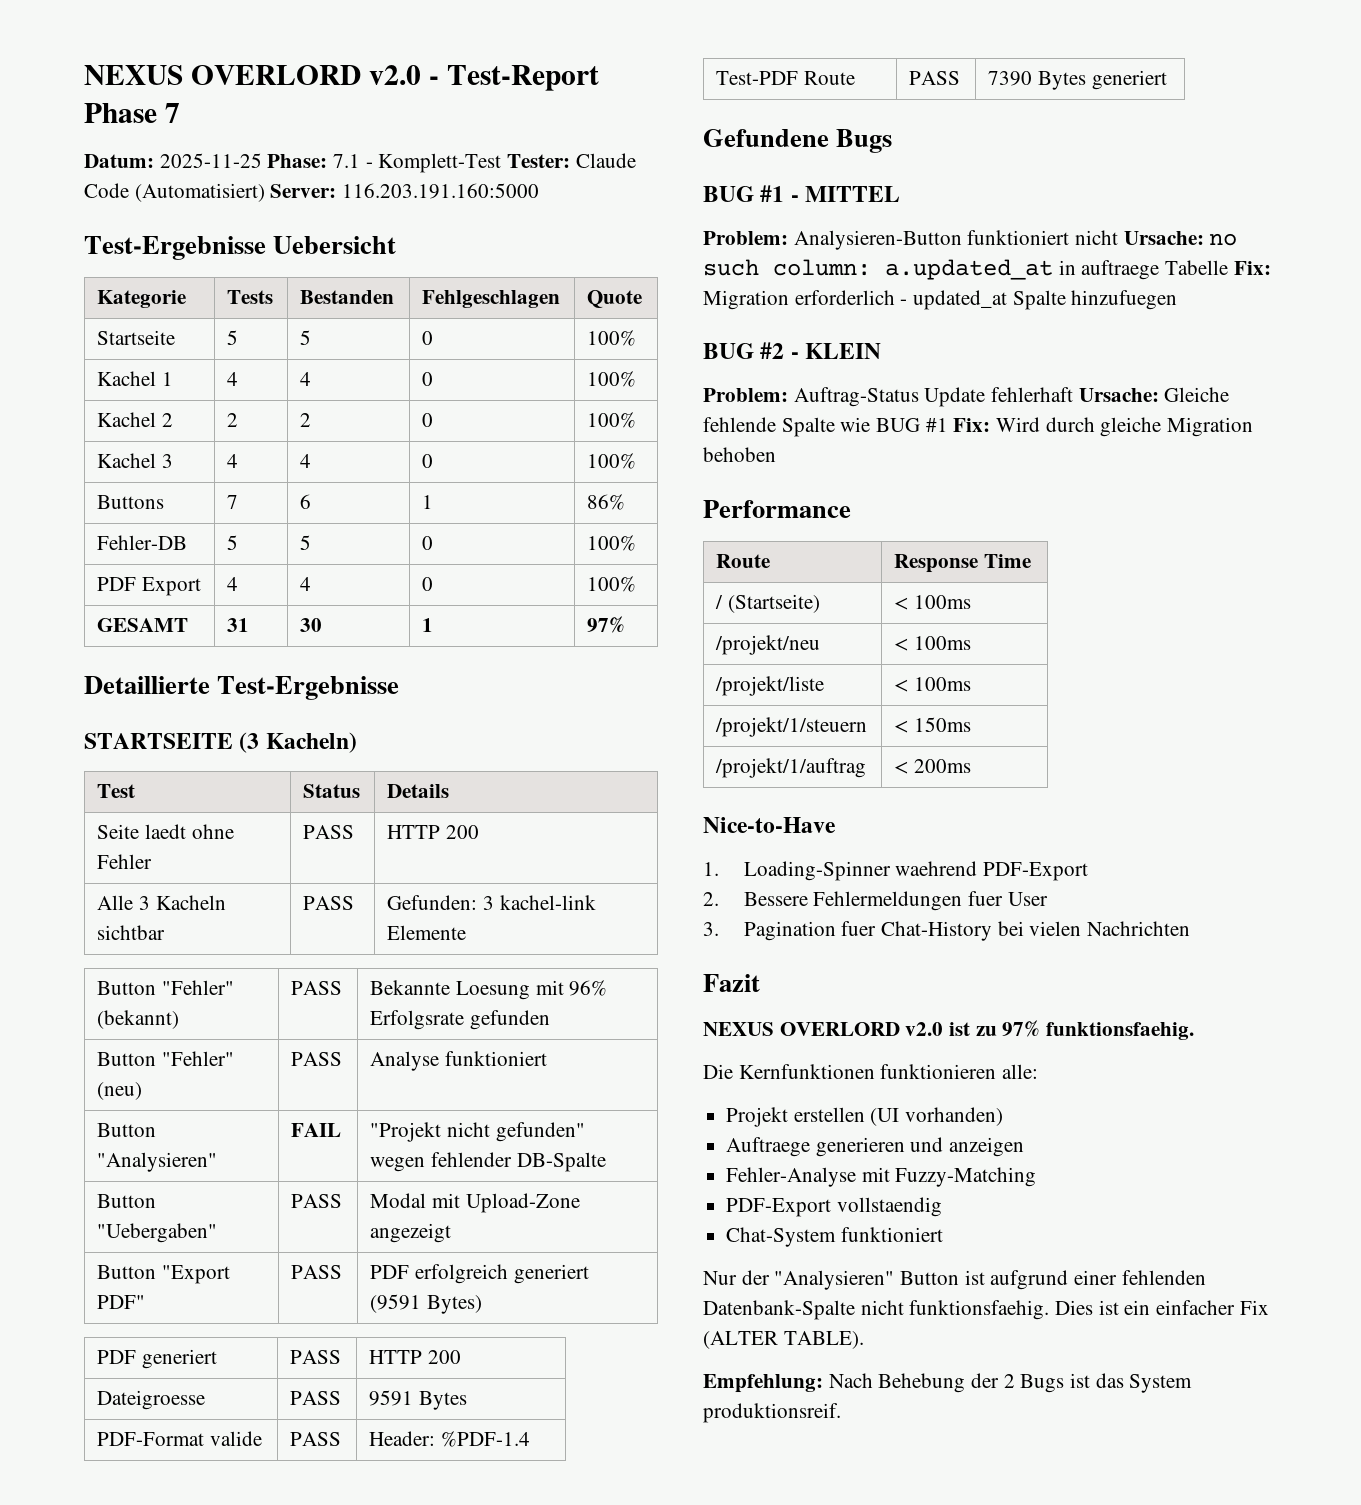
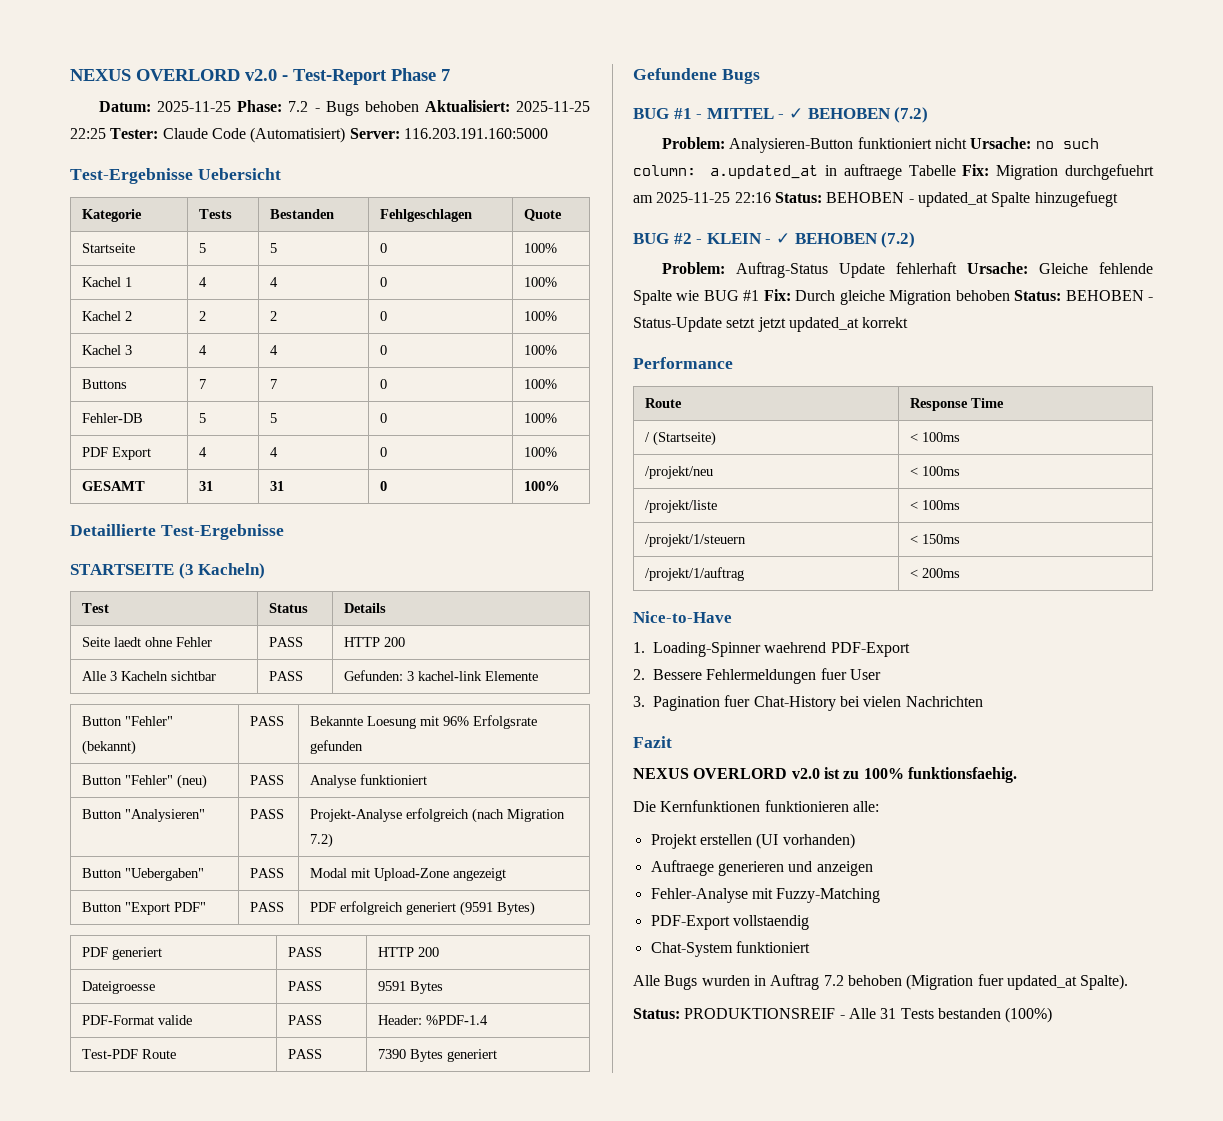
- Datum: 2025-11-25 Phase: 7.1 - Komplett-Test Tester: Claude Code (Automatisiert) Server: 116.203.191.160:5000
+ Datum: 2025-11-25 Phase: 7.2 - Bugs behoben Aktualisiert: 2025-11-25 22:25 Tester: Claude Code (Automatisiert) Server: 116.203.191.160:5000
- Buttons | 7 | 6 | 1 | 86%
+ Buttons | 7 | 7 | 0 | 100%
- GESAMT | 31 | 30 | 1 | 97%
+ GESAMT | 31 | 31 | 0 | 100%
- Button "Analysieren" | FAIL | "Projekt nicht gefunden" wegen fehlender DB-Spalte
+ Button "Analysieren" | PASS | Projekt-Analyse erfolgreich (nach Migration 7.2)
- BUG #1 - MITTEL
+ BUG #1 - MITTEL - ✓ BEHOBEN (7.2)
- Problem: Analysieren-Button funktioniert nicht Ursache: no such column: a.updated_at in auftraege Tabelle Fix: Migration erforderlich - updated_at Spalte hinzufuegen
+ Problem: Analysieren-Button funktioniert nicht Ursache: no such column: a.updated_at in auftraege Tabelle Fix: Migration durchgefuehrt am 2025-11-25 22:16 Status: BEHOBEN - updated_at Spalte hinzugefuegt
- BUG #2 - KLEIN
+ BUG #2 - KLEIN - ✓ BEHOBEN (7.2)
- Problem: Auftrag-Status Update fehlerhaft Ursache: Gleiche fehlende Spalte wie BUG #1 Fix: Wird durch gleiche Migration behoben
+ Problem: Auftrag-Status Update fehlerhaft Ursache: Gleiche fehlende Spalte wie BUG #1 Fix: Durch gleiche Migration behoben Status: BEHOBEN - Status-Update setzt jetzt updated_at korrekt
- NEXUS OVERLORD v2.0 ist zu 97% funktionsfaehig.
+ NEXUS OVERLORD v2.0 ist zu 100% funktionsfaehig.
- Nur der "Analysieren" Button ist aufgrund einer fehlenden Datenbank-Spalte nicht funktionsfaehig. Dies ist ein einfacher Fix (ALTER TABLE).
- Empfehlung: Nach Behebung der 2 Bugs ist das System produktionsreif.
+ Alle Bugs wurden in Auftrag 7.2 behoben (Migration fuer updated_at Spalte).
+ Status: PRODUKTIONSREIF - Alle 31 Tests bestanden (100%)

